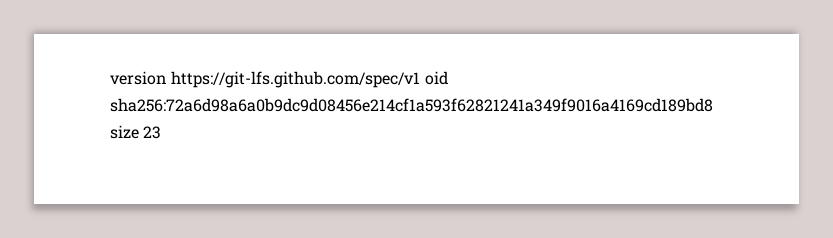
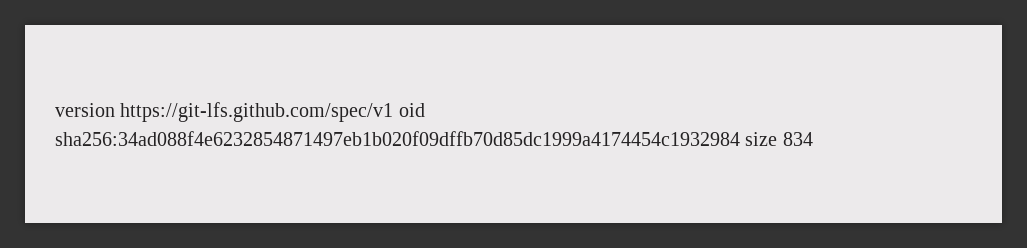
- version https://git-lfs.github.com/spec/v1 oid sha256:72a6d98a6a0b9dc9d08456e214cf1a593f62821241a349f9016a4169cd189bd8 size 23
+ version https://git-lfs.github.com/spec/v1 oid sha256:34ad088f4e6232854871497eb1b020f09dffb70d85dc1999a4174454c1932984 size 834

